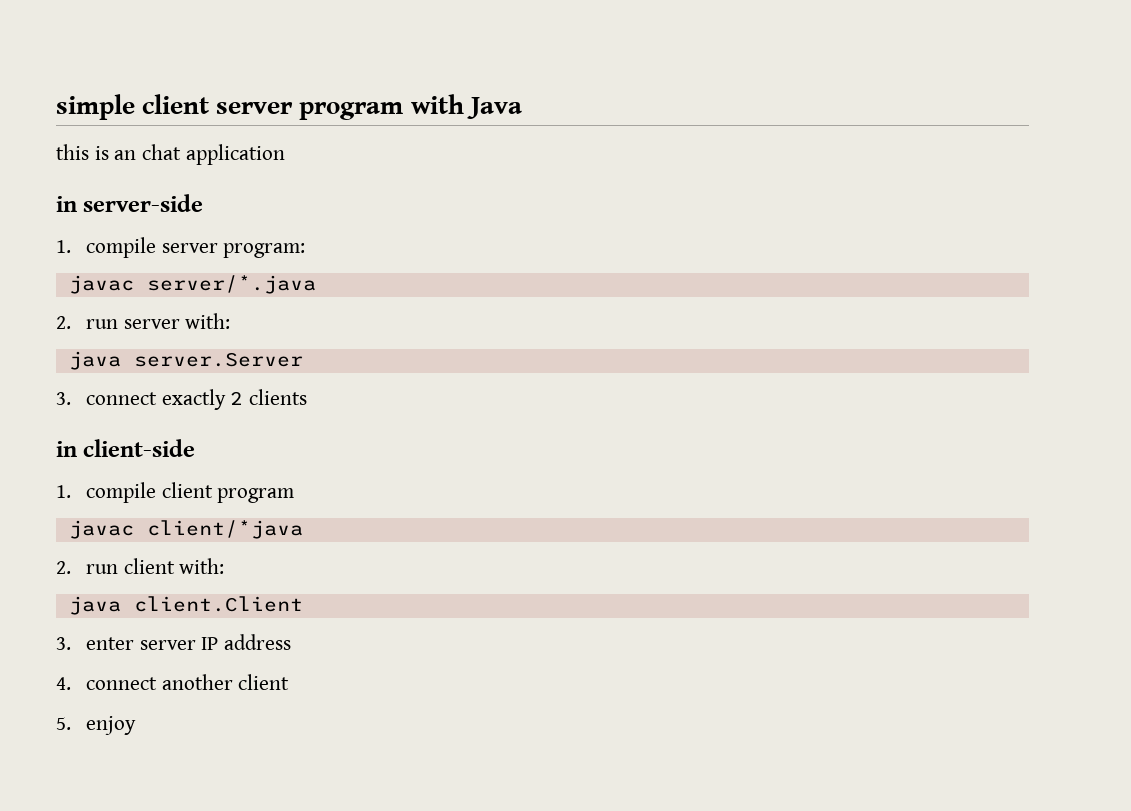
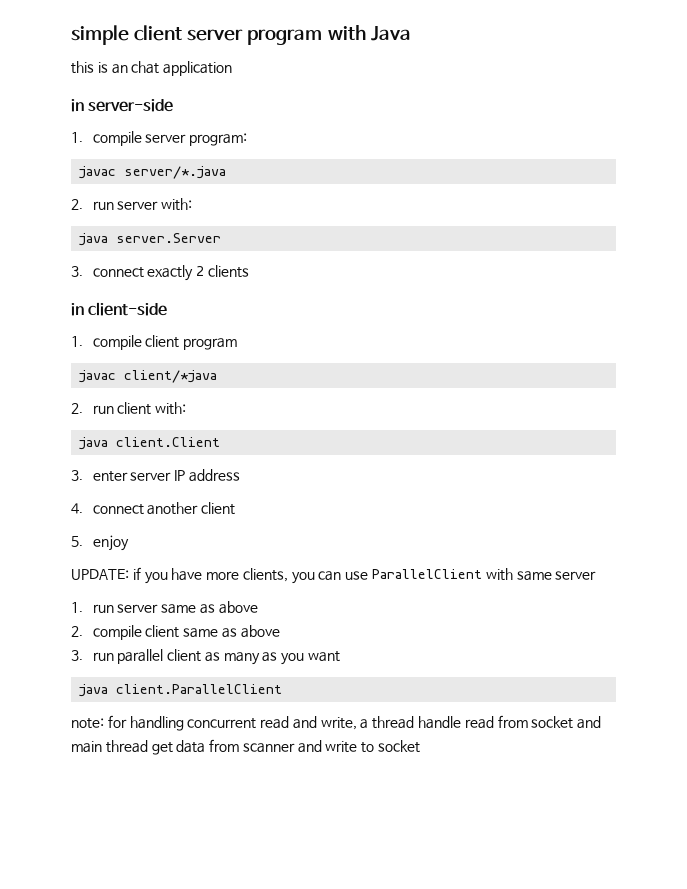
+ UPDATE: if you have more clients, you can use ParallelClient with same server
+ 1. run server same as above
+ 2. compile client same as above
+ 3. run parallel client as many as you want
+ java client.ParallelClient
+ note: for handling concurrent read and write, a thread handle read from socket and main thread get data from scanner and write to socket

